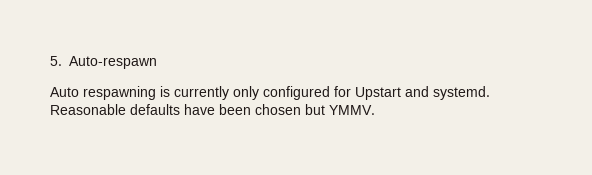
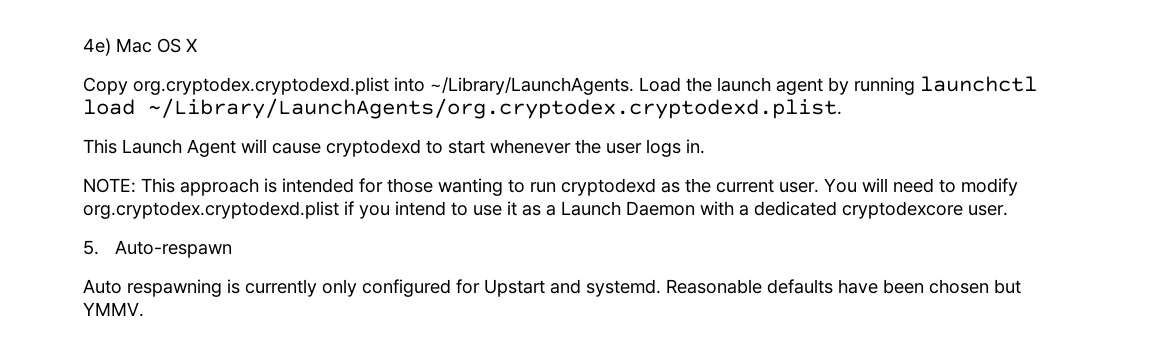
+ 4e) Mac OS X
+ Copy org.cryptodex.cryptodexd.plist into ~/Library/LaunchAgents. Load the launch agent by running launchctl load ~/Library/LaunchAgents/org.cryptodex.cryptodexd.plist.
+ This Launch Agent will cause cryptodexd to start whenever the user logs in.
+ NOTE: This approach is intended for those wanting to run cryptodexd as the current user. You will need to modify org.cryptodex.cryptodexd.plist if you intend to use it as a Launch Daemon with a dedicated cryptodexcore user.

